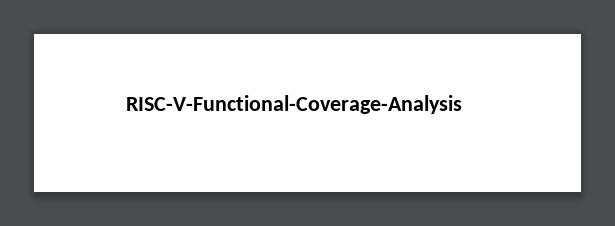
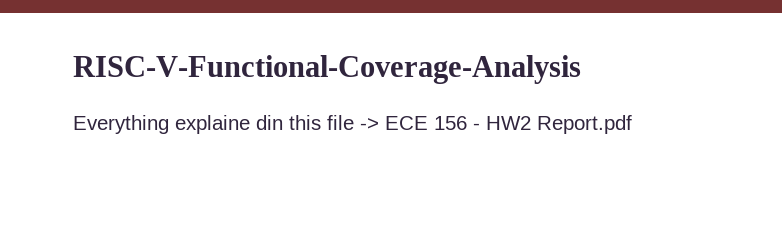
+ Everything explaine din this file -> ECE 156 - HW2 Report.pdf

